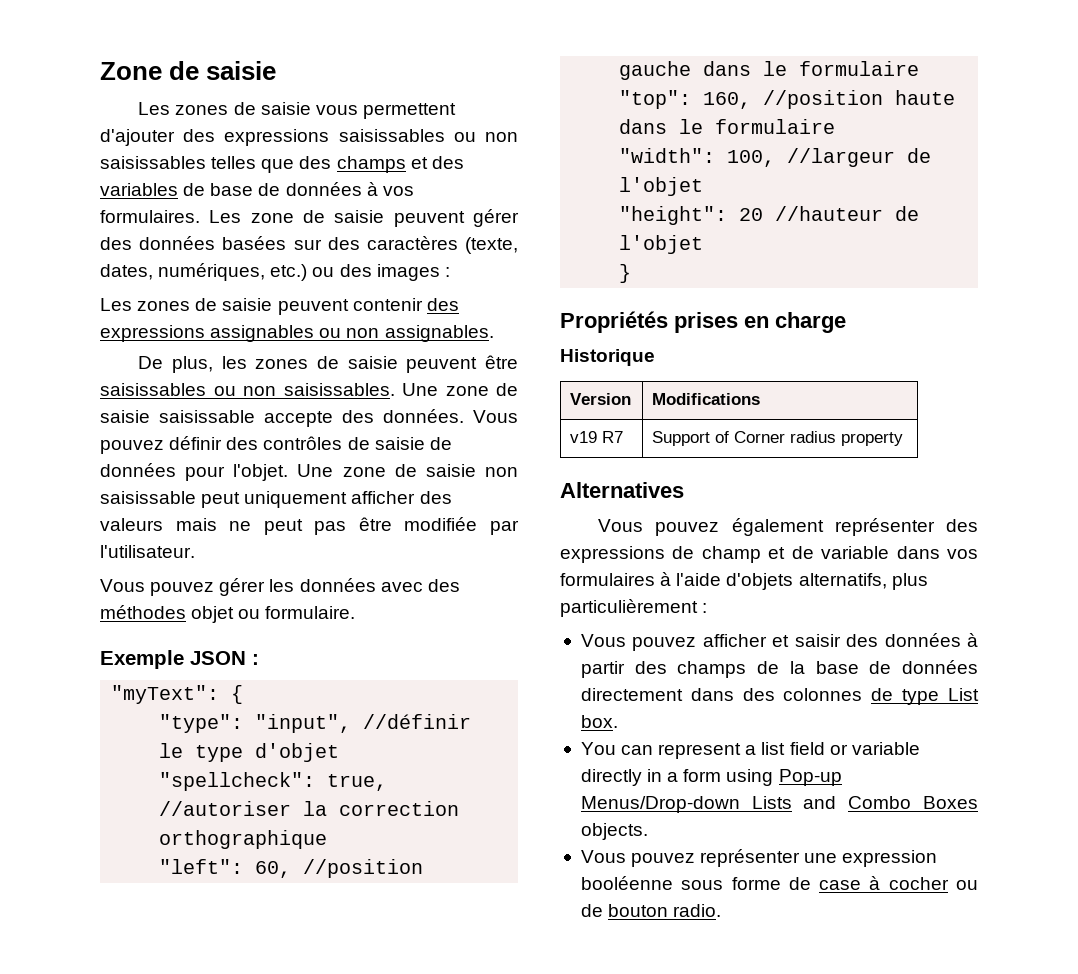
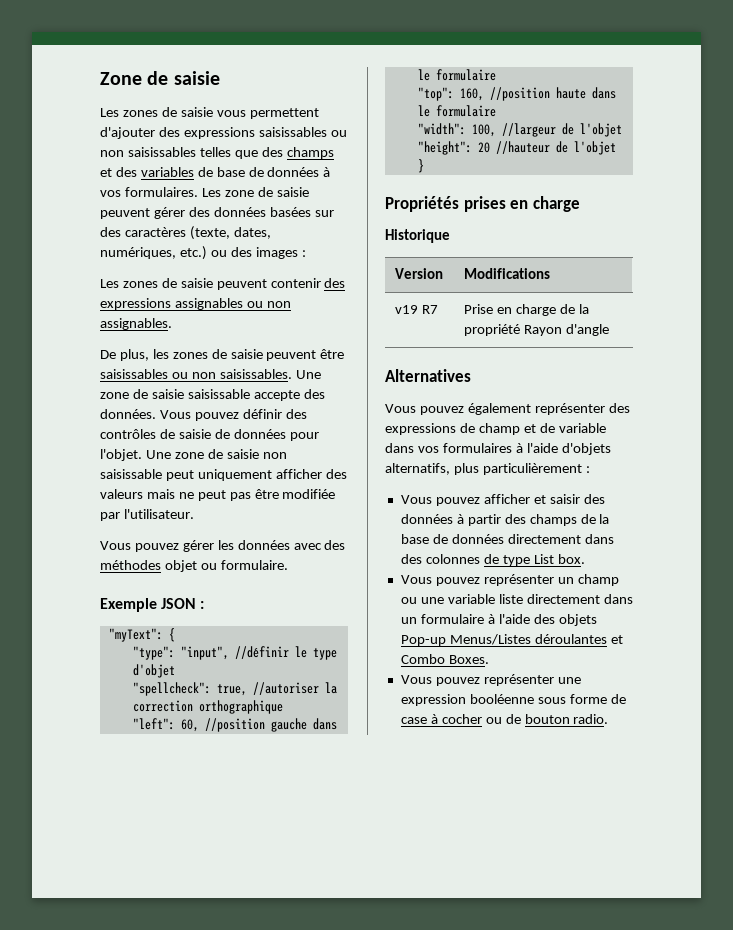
- v19 R7 | Support of Corner radius property
+ v19 R7 | Prise en charge de la propriété Rayon d'angle
- You can represent a list field or variable directly in a form using Pop-up Menus/Drop-down Lists and Combo Boxes objects.
+ Vous pouvez représenter un champ ou une variable liste directement dans un formulaire à l'aide des objets Pop-up Menus/Listes déroulantes et Combo Boxes.

